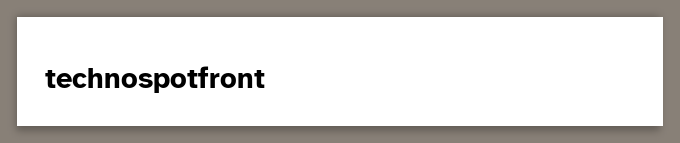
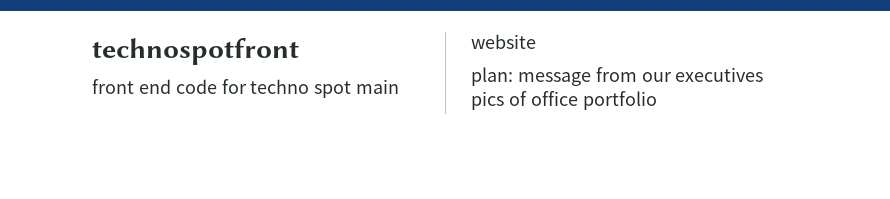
+ front end code for techno spot main website
+ plan: message from our executives pics of office portfolio

